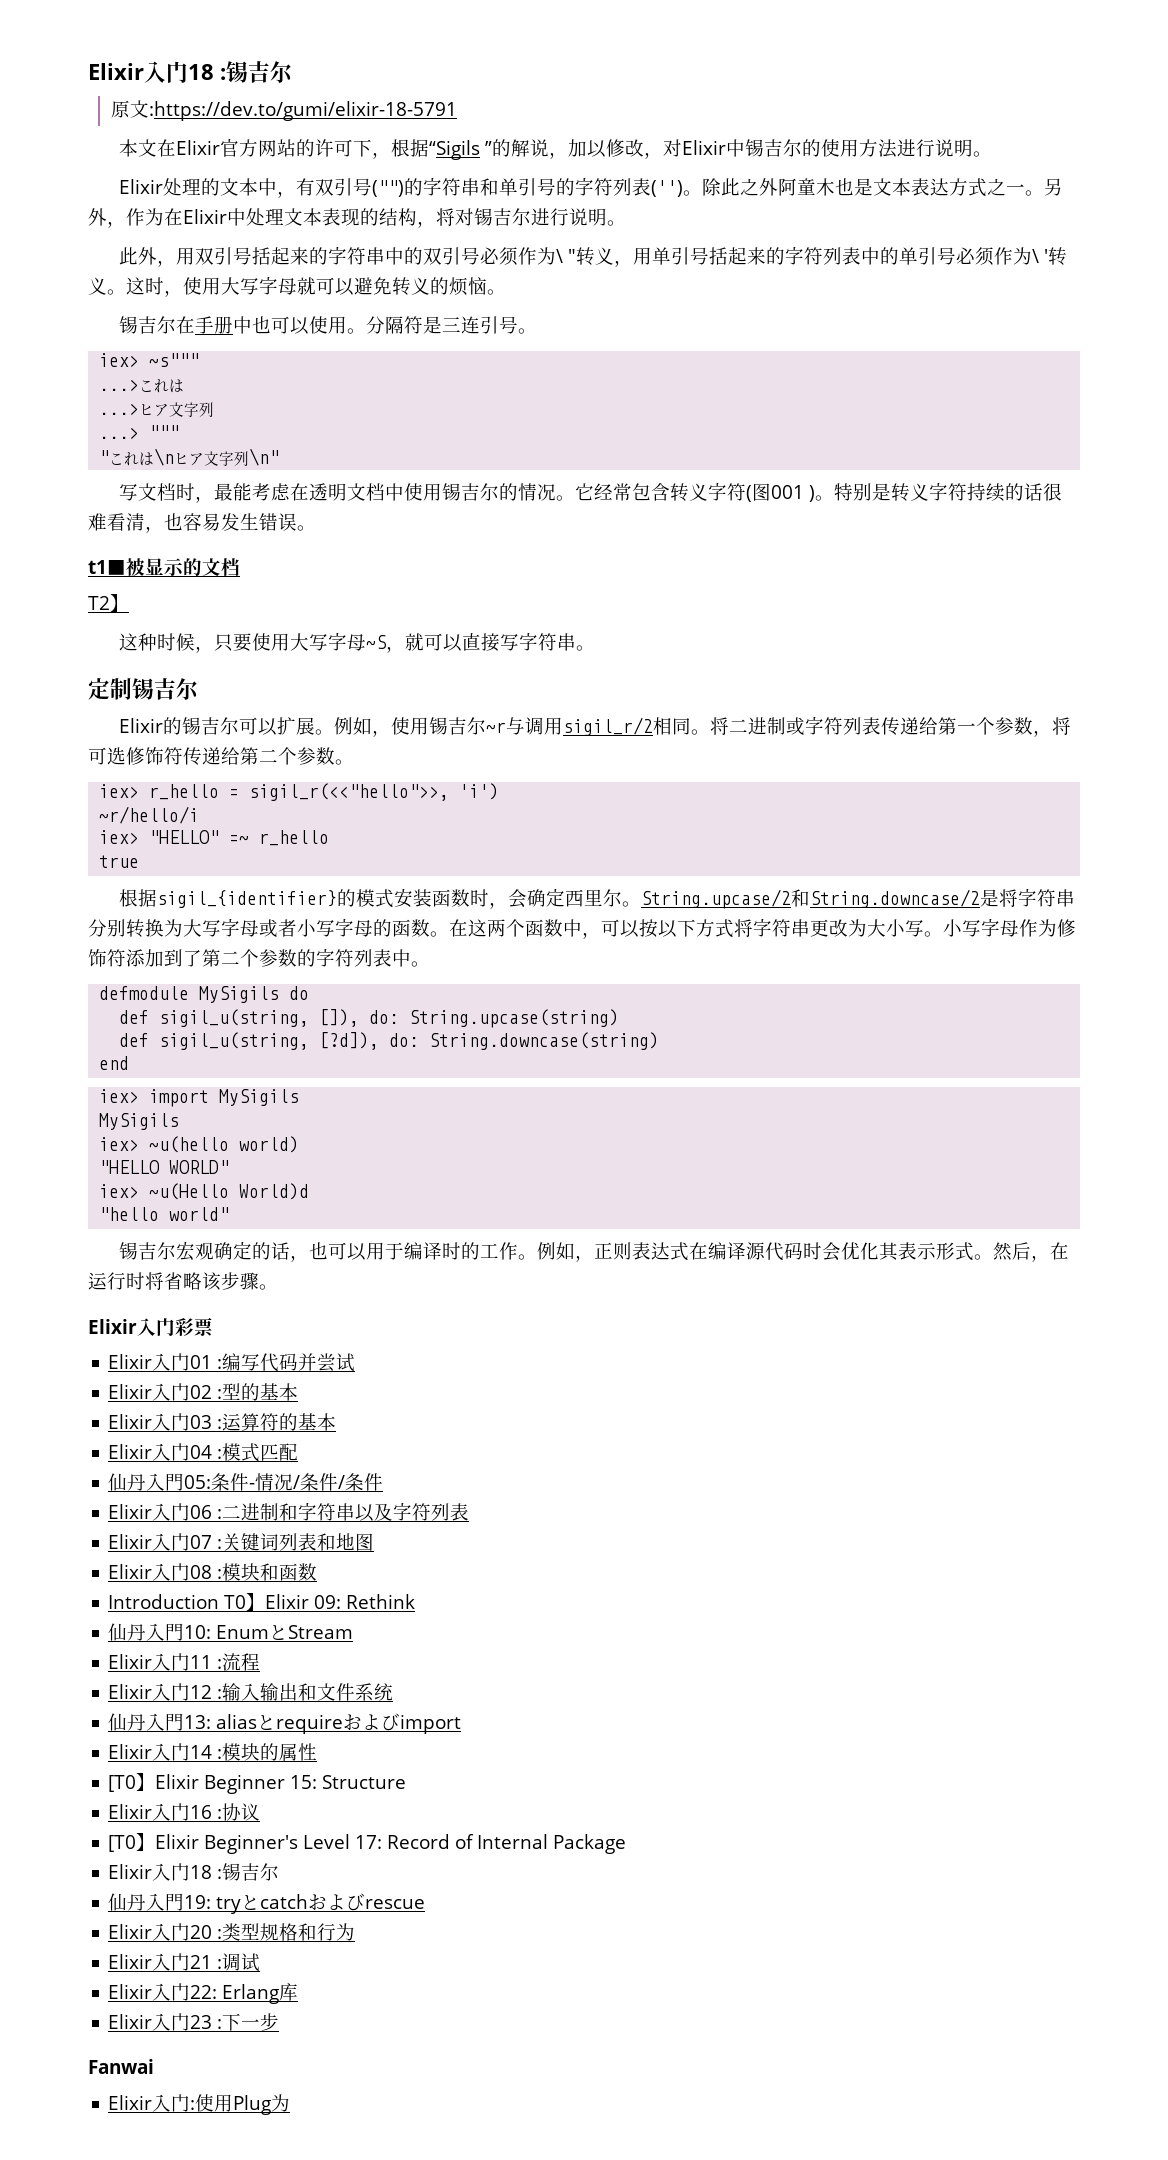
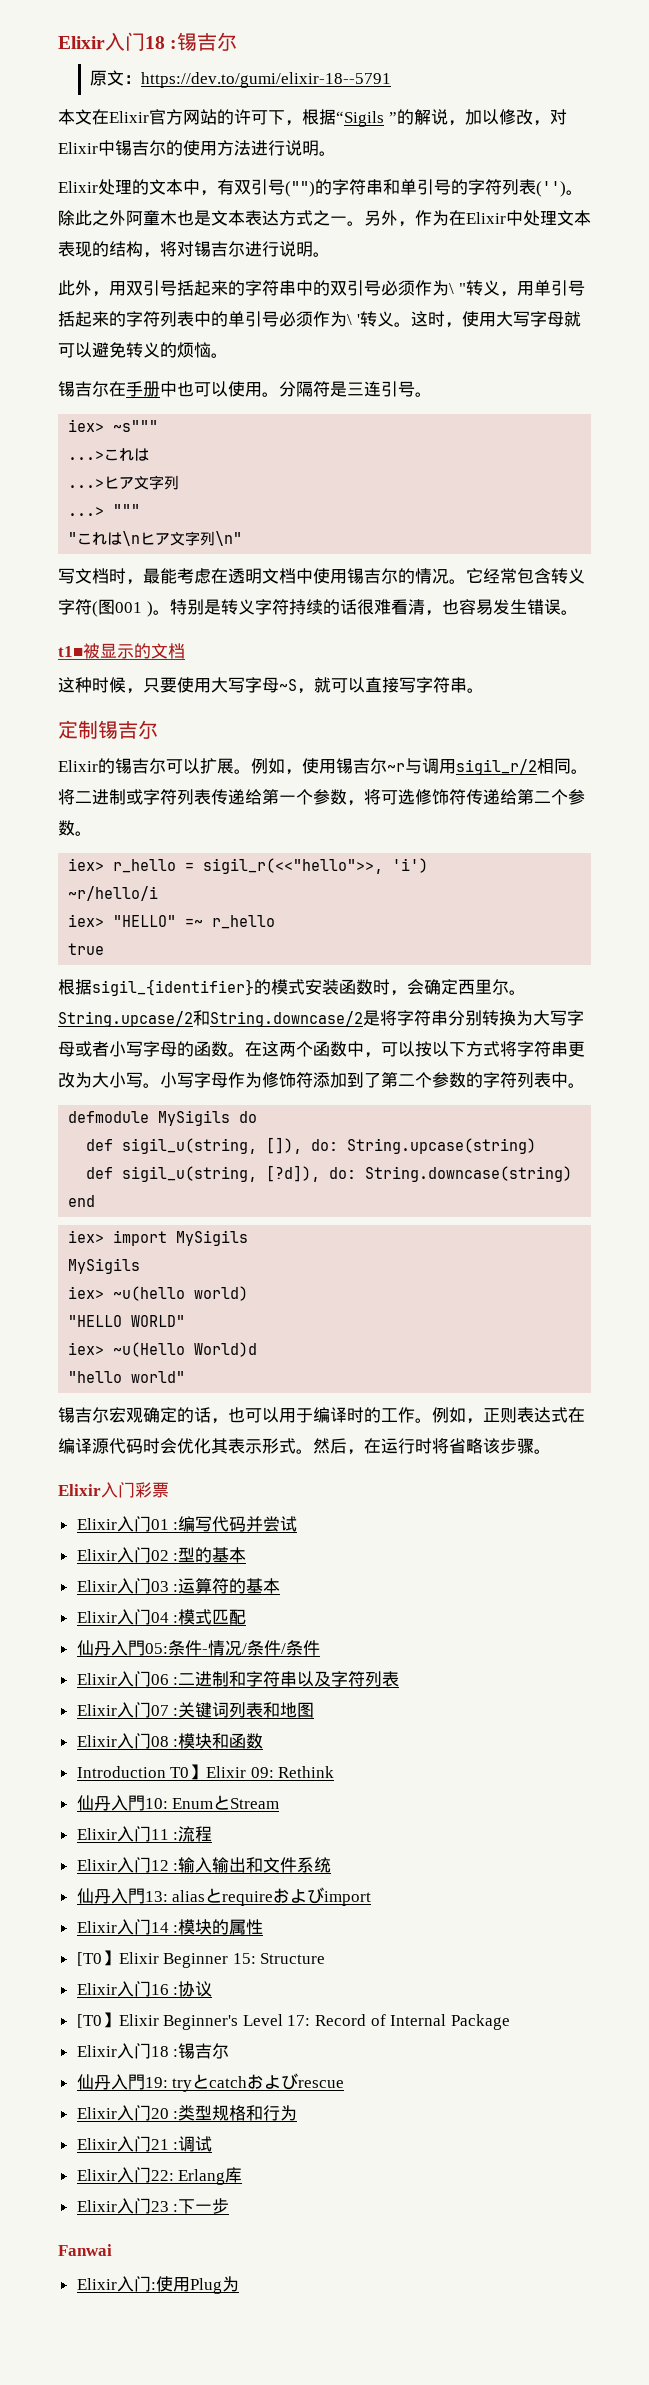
- 原文:https://dev.to/gumi/elixir-18-5791
+ 原文：https://dev.to/gumi/elixir-18--5791
- T2】

